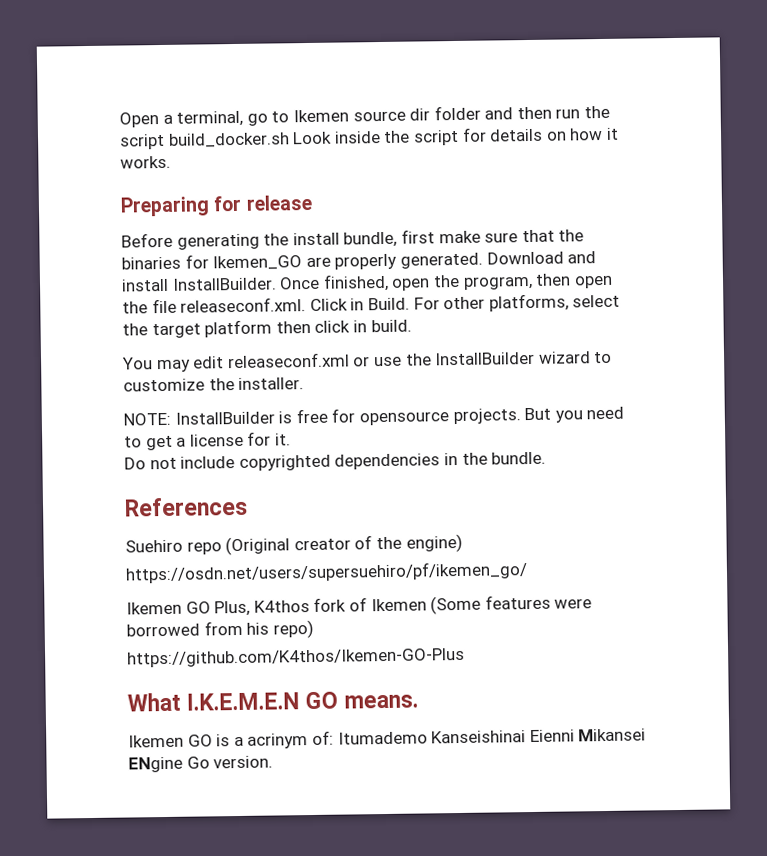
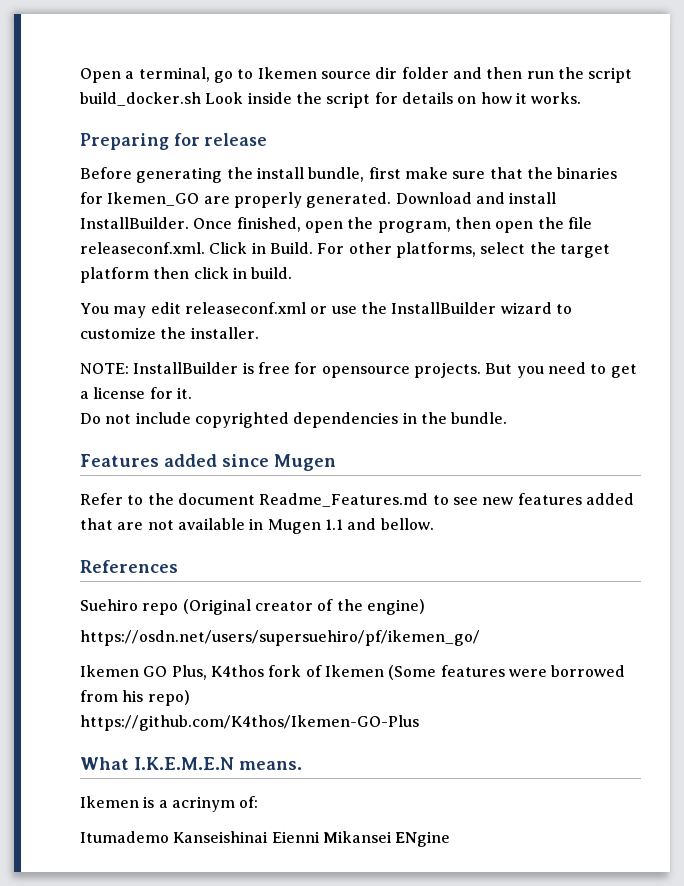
+ Features added since Mugen
+ Refer to the document Readme_Features.md to see new features added that are not available in Mugen 1.1 and bellow.
- What I.K.E.M.E.N GO means.
+ What I.K.E.M.E.N means.
- Ikemen GO is a acrinym of: Itumademo Kanseishinai Eienni Mikansei ENgine Go version.
+ Ikemen is a acrinym of:
+ Itumademo Kanseishinai Eienni Mikansei ENgine

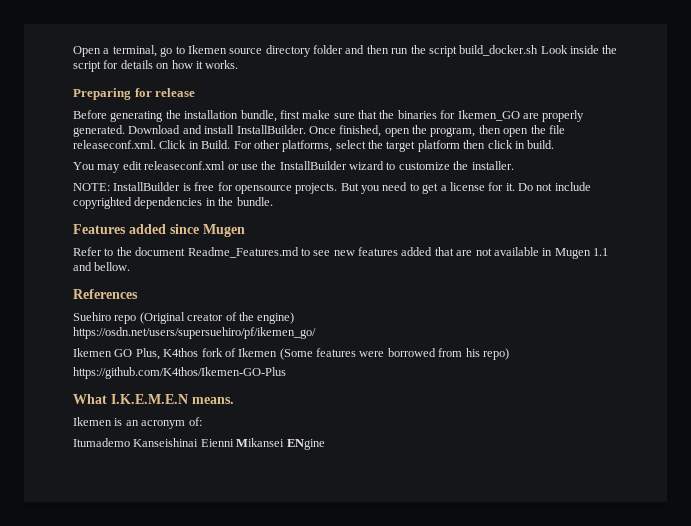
- Open a terminal, go to Ikemen source dir folder and then run the script build_docker.sh Look inside the script for details on how it works.
+ Open a terminal, go to Ikemen source directory folder and then run the script build_docker.sh Look inside the script for details on how it works.
- Before generating the install bundle, first make sure that the binaries for Ikemen_GO are properly generated.
+ Before generating the installation bundle, first make sure that the binaries for Ikemen_GO are properly generated.
- But you need to get a license for it.
- Do not include copyrighted dependencies in the bundle.
+ But you need to get a license for it. Do not include copyrighted dependencies in the bundle.
- Ikemen is a acrinym of:
+ Ikemen is an acronym of:

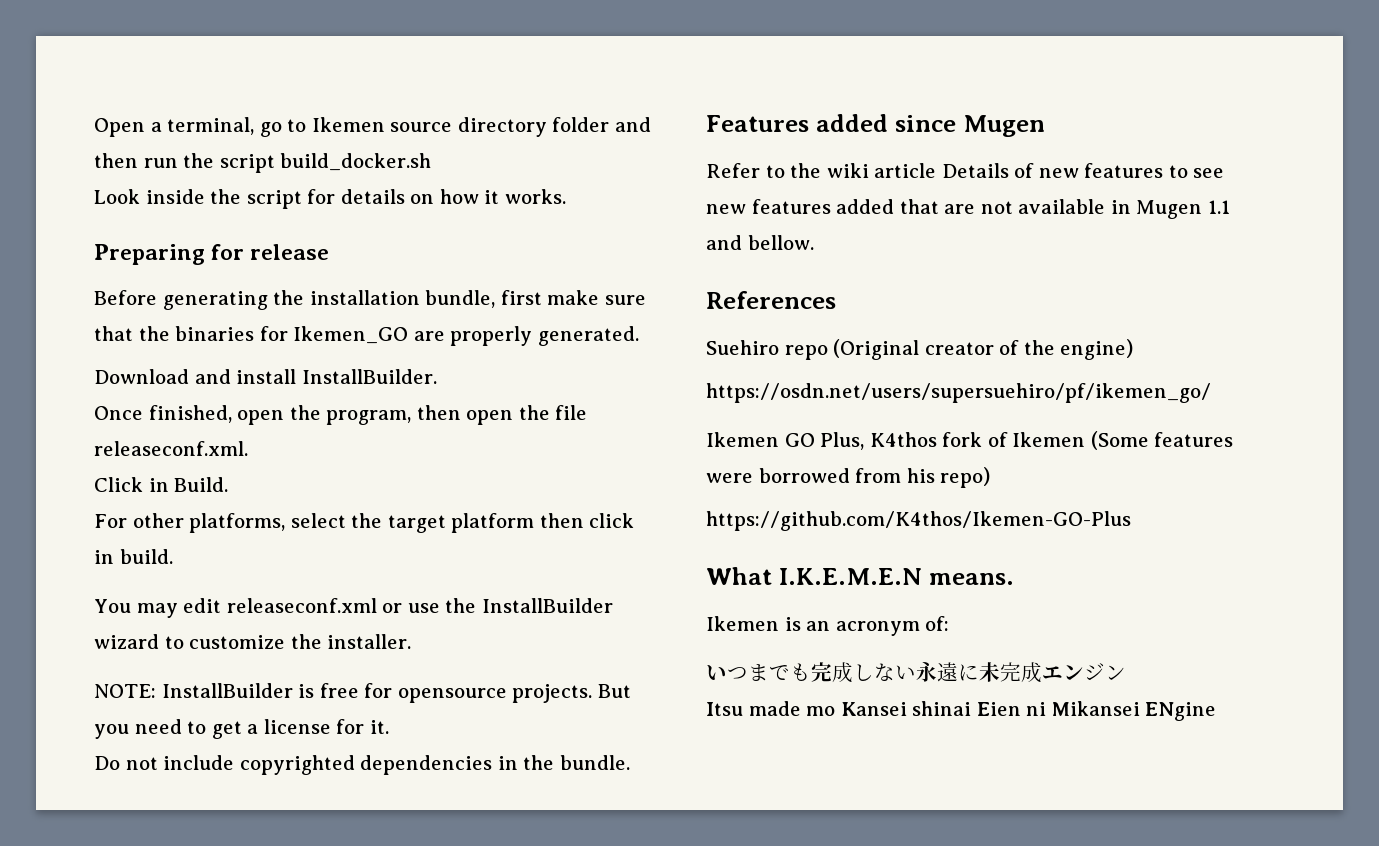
- Open a terminal, go to Ikemen source directory folder and then run the script build_docker.sh Look inside the script for details on how it works.
+ Open a terminal, go to Ikemen source directory folder and then run the script build_docker.sh
+ Look inside the script for details on how it works.
- Before generating the installation bundle, first make sure that the binaries for Ikemen_GO are properly generated. Download and install InstallBuilder. Once finished, open the program, then open the file releaseconf.xml. Click in Build. For other platforms, select the target platform then click in build.
+ Before generating the installation bundle, first make sure that the binaries for Ikemen_GO are properly generated.
+ Download and install InstallBuilder.
+ Once finished, open the program, then open the file releaseconf.xml.
+ Click in Build.
+ For other platforms, select the target platform then click in build.
- But you need to get a license for it. Do not include copyrighted dependencies in the bundle.
+ But you need to get a license for it.
+ Do not include copyrighted dependencies in the bundle.
- Refer to the document Readme_Features.md to see new features added that are not available in Mugen 1.1 and bellow.
+ Refer to the wiki article Details of new features to see new features added that are not available in Mugen 1.1 and bellow.
- Itumademo Kanseishinai Eienni Mikansei ENgine
+ いつまでも完成しない永遠に未完成エンジン
+ Itsu made mo Kansei shinai Eien ni Mikansei ENgine

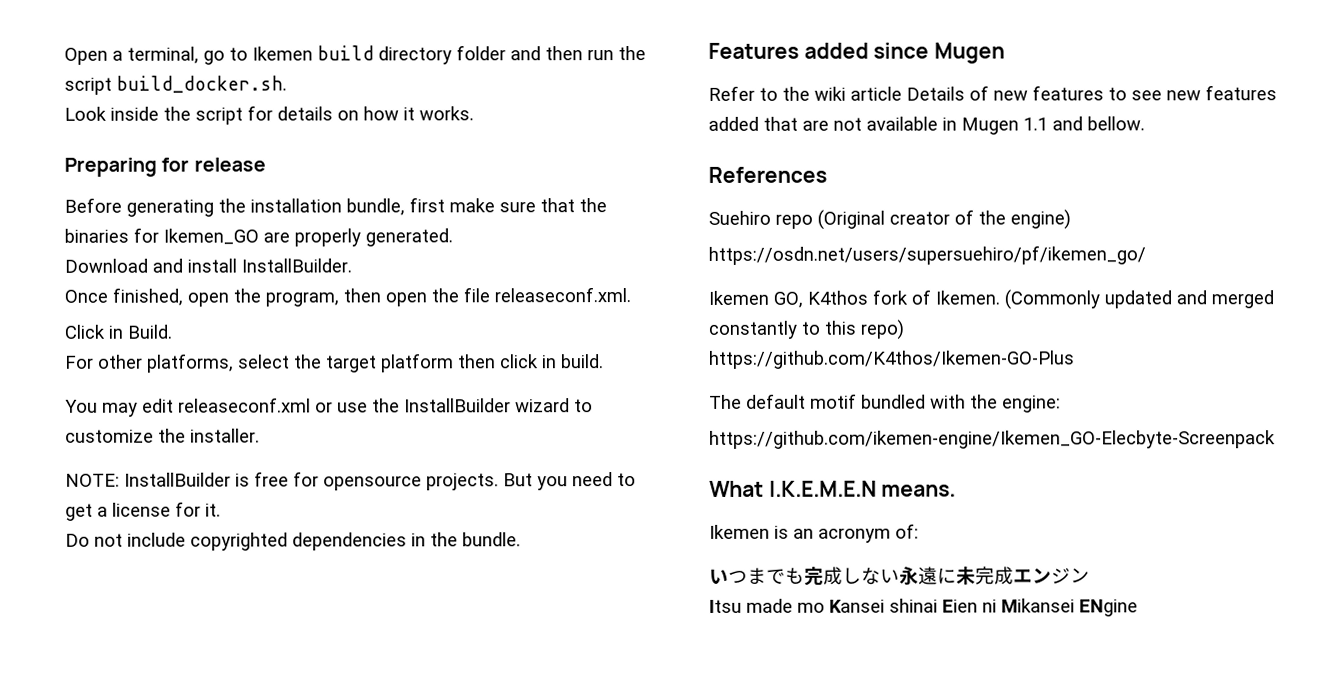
- Open a terminal, go to Ikemen source directory folder and then run the script build_docker.sh
+ Open a terminal, go to Ikemen build directory folder and then run the script build_docker.sh.
- Ikemen GO Plus, K4thos fork of Ikemen (Some features were borrowed from his repo)
+ Ikemen GO, K4thos fork of Ikemen. (Commonly updated and merged constantly to this repo)
  https://github.com/K4thos/Ikemen-GO-Plus
+ The default motif bundled with the engine:
+ https://github.com/ikemen-engine/Ikemen_GO-Elecbyte-Screenpack

